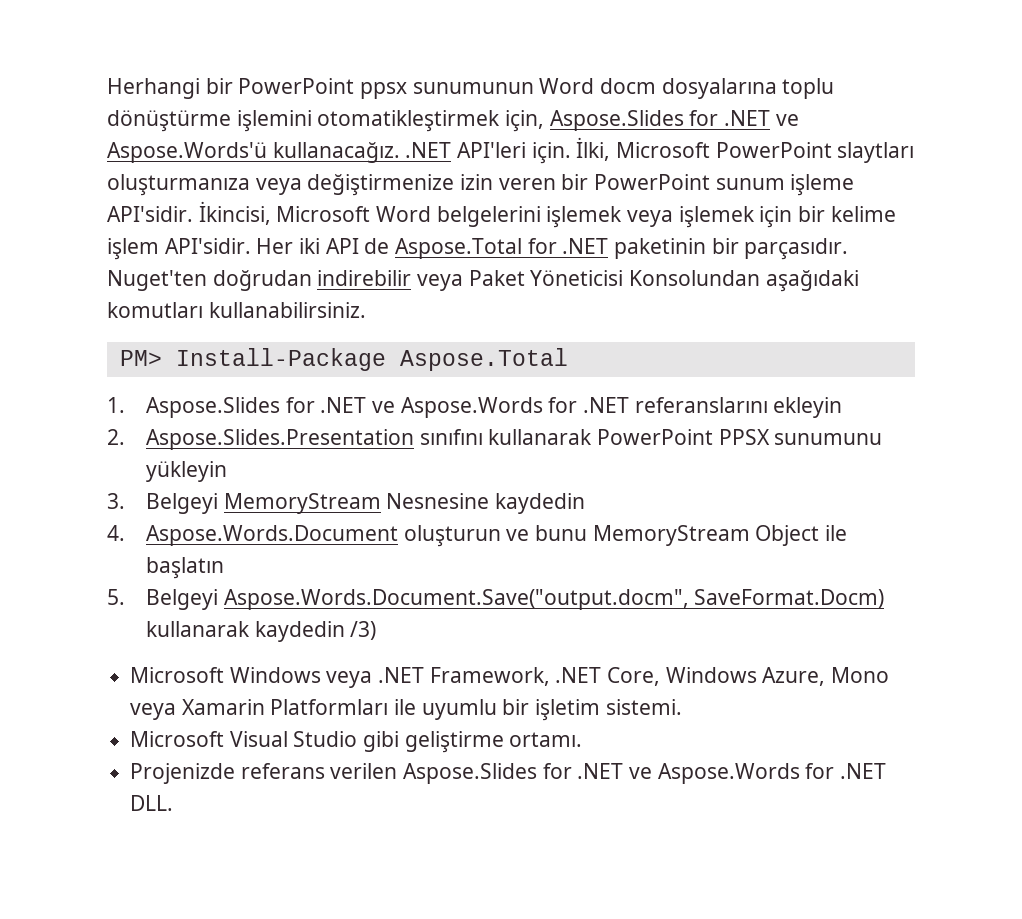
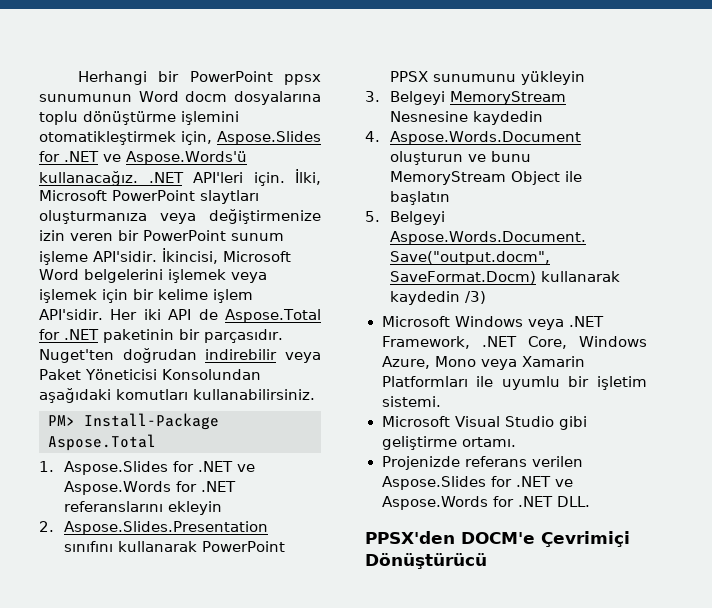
+ PPSX'den DOCM'e Çevrimiçi Dönüştürücü

